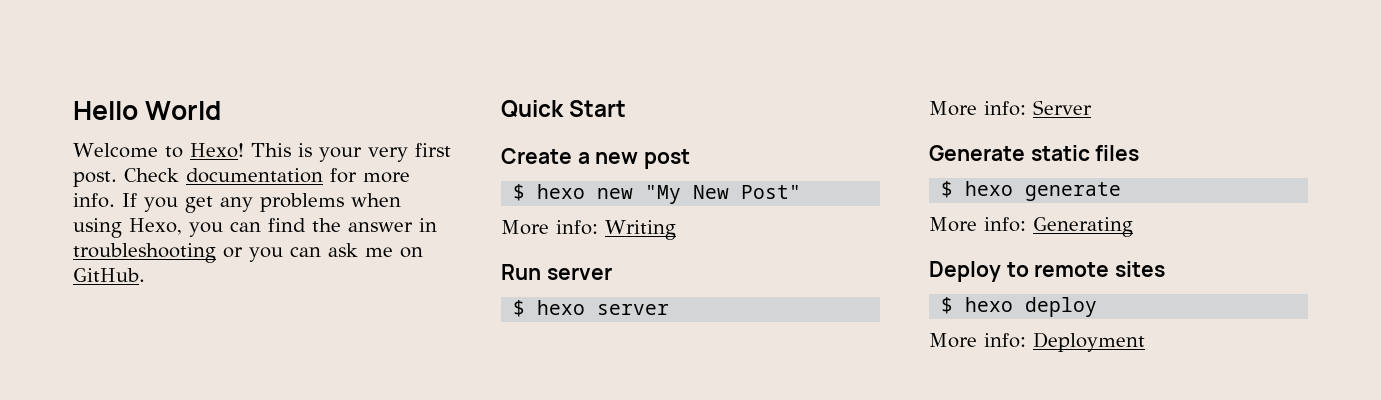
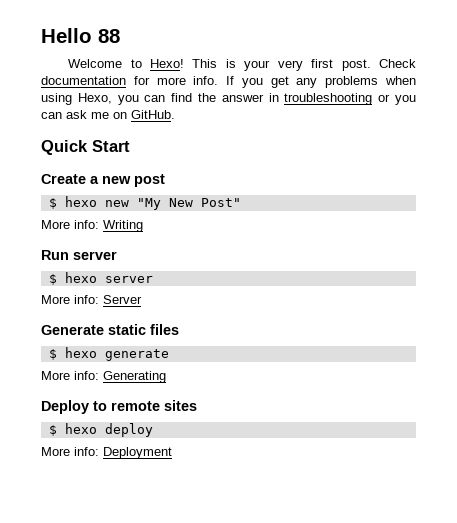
- Hello World
+ Hello 88

